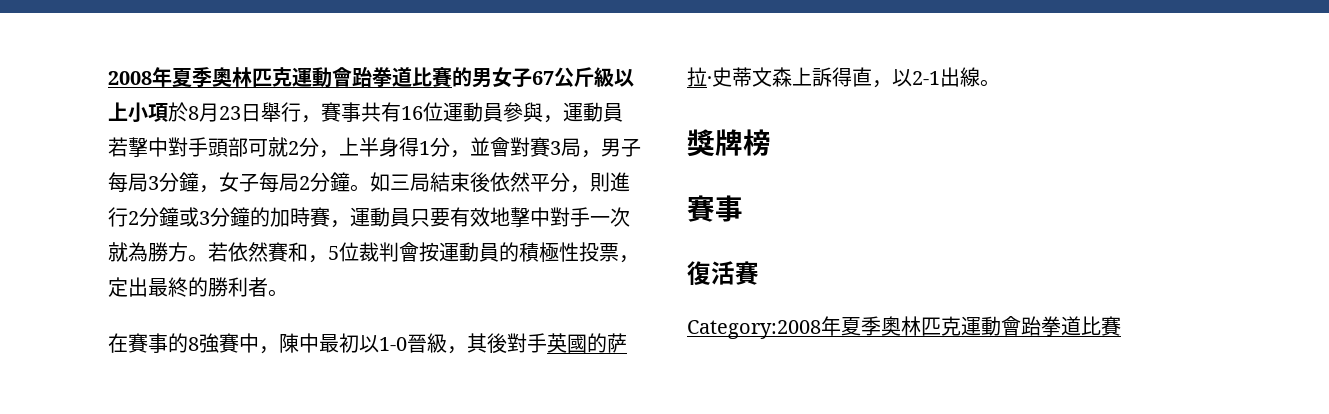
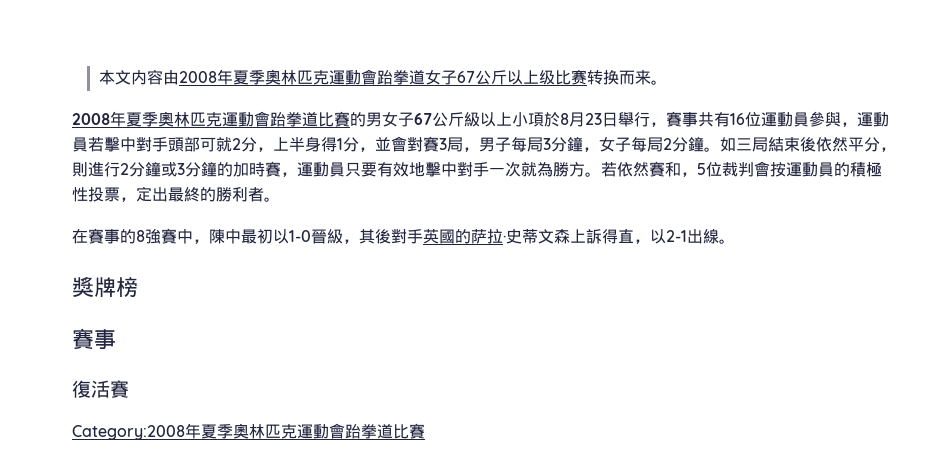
+ 本文内容由2008年夏季奧林匹克運動會跆拳道女子67公斤以上级比赛转换而来。

